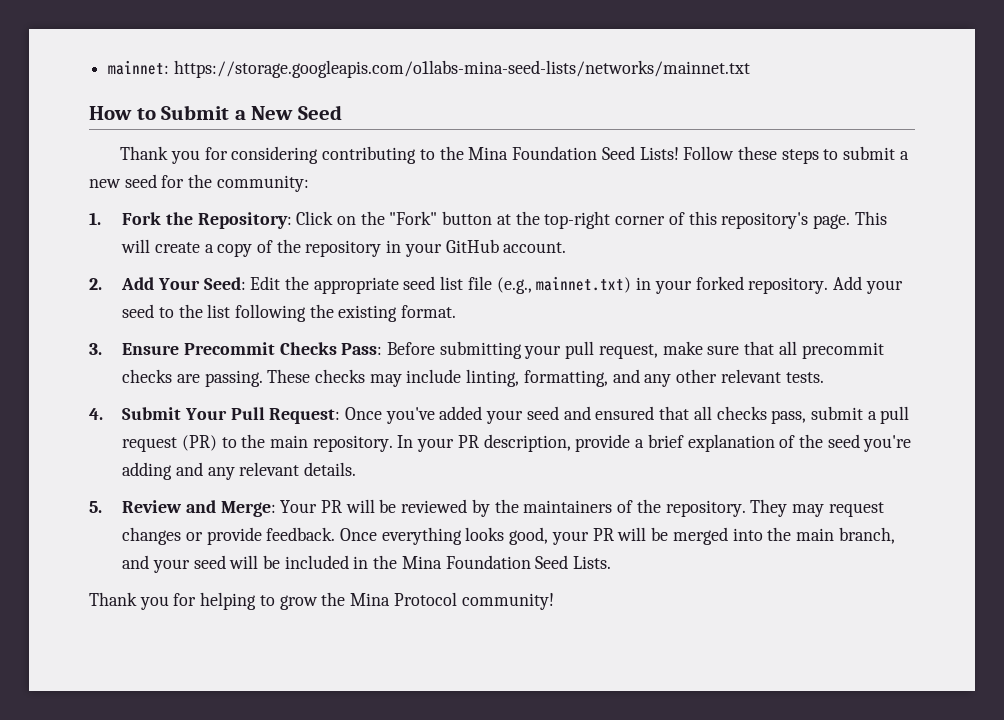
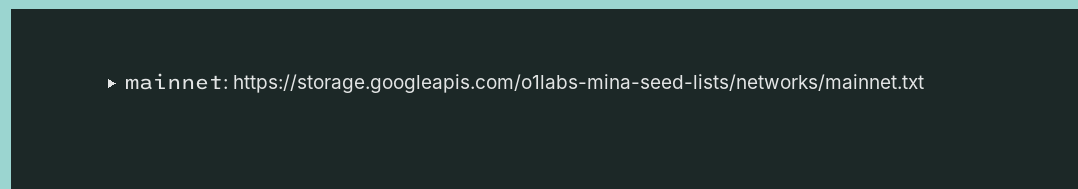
- How to Submit a New Seed
- Thank you for considering contributing to the Mina Foundation Seed Lists! Follow these steps to submit a new seed for the community:
- 1. Fork the Repository: Click on the "Fork" button at the top-right corner of this repository's page. This will create a copy of the repository in your GitHub account.
- 2. Add Your Seed: Edit the appropriate seed list file (e.g., mainnet.txt) in your forked repository. Add your seed to the list following the existing format.
- 3. Ensure Precommit Checks Pass: Before submitting your pull request, make sure that all precommit checks are passing. These checks may include linting, formatting, and any other relevant tests.
- 4. Submit Your Pull Request: Once you've added your seed and ensured that all checks pass, submit a pull request (PR) to the main repository. In your PR description, provide a brief explanation of the seed you're adding and any relevant details.
- 5. Review and Merge: Your PR will be reviewed by the maintainers of the repository. They may request changes or provide feedback. Once everything looks good, your PR will be merged into the main branch, and your seed will be included in the Mina Foundation Seed Lists.
- Thank you for helping to grow the Mina Protocol community!

